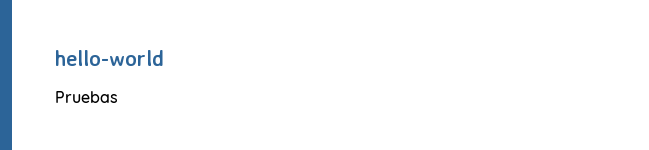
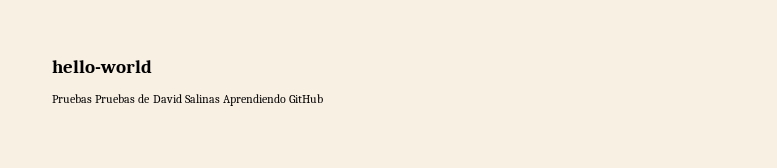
- Pruebas
+ Pruebas Pruebas de David Salinas Aprendiendo GitHub

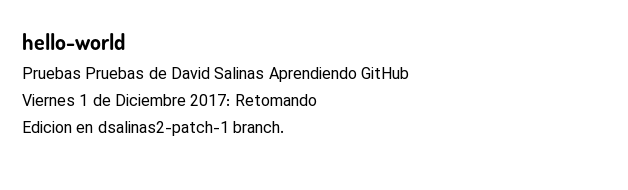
+ Viernes 1 de Diciembre 2017: Retomando
+ Edicion en dsalinas2-patch-1 branch.

